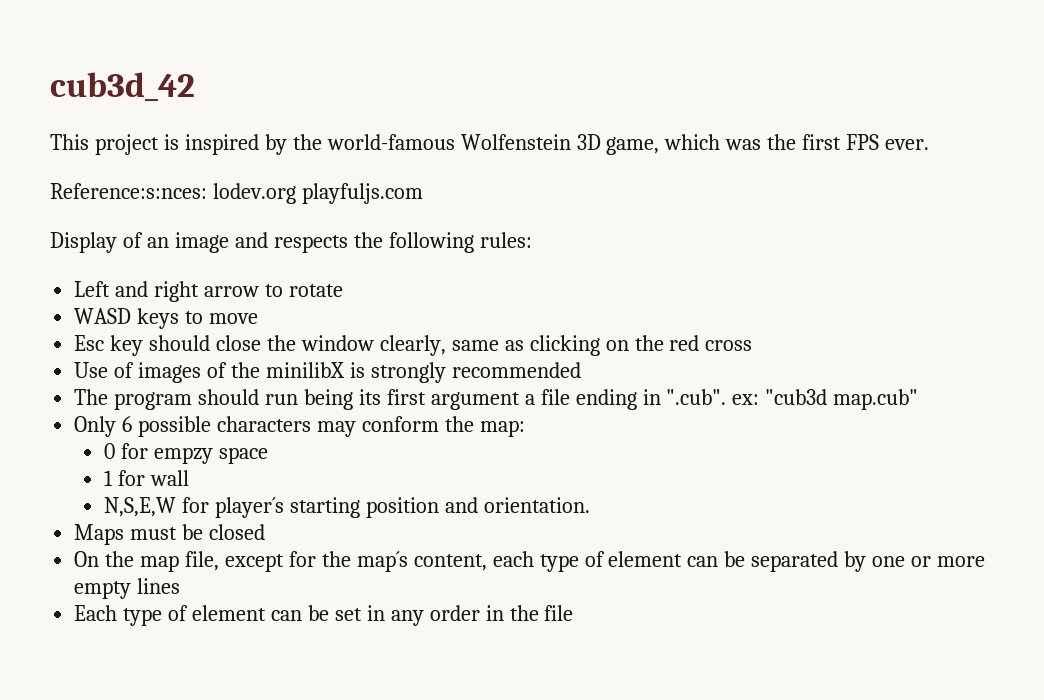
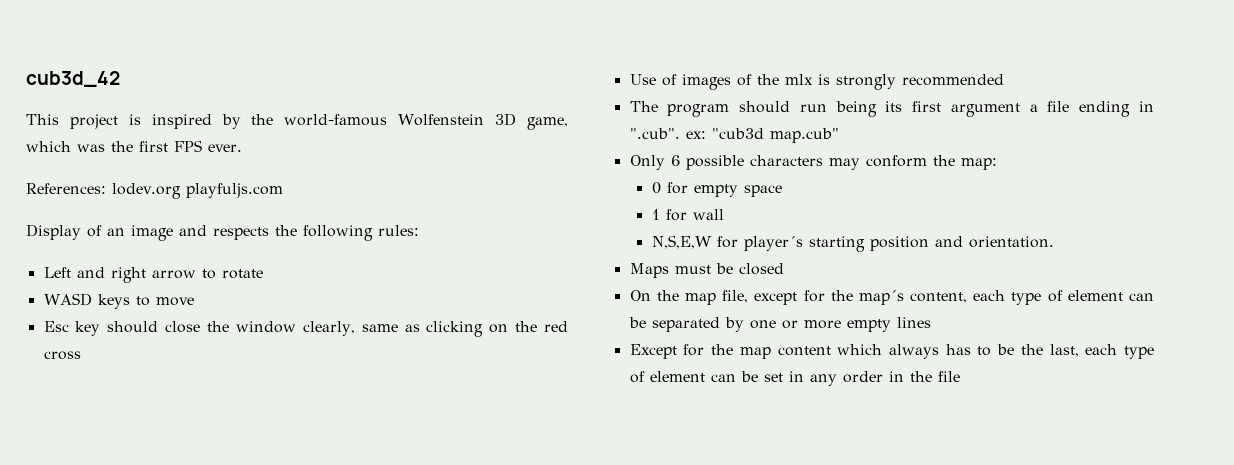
- Reference:s:nces: lodev.org playfuljs.com
+ References: lodev.org playfuljs.com
- Use of images of the minilibX is strongly recommended
+ Use of images of the mlx is strongly recommended
- 0 for empzy space
+ 0 for empty space
- Each type of element can be set in any order in the file
+ Except for the map content which always has to be the last, each type of element can be set in any order in the file

